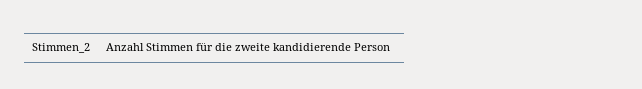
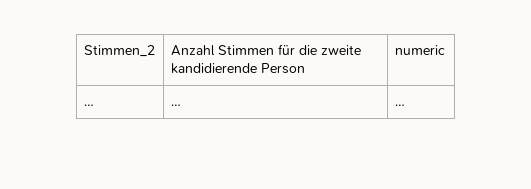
- Stimmen_2 | Anzahl Stimmen für die zweite kandidierende Person
+ Stimmen_2 | Anzahl Stimmen für die zweite kandidierende Person | numeric
+ … | … | …

